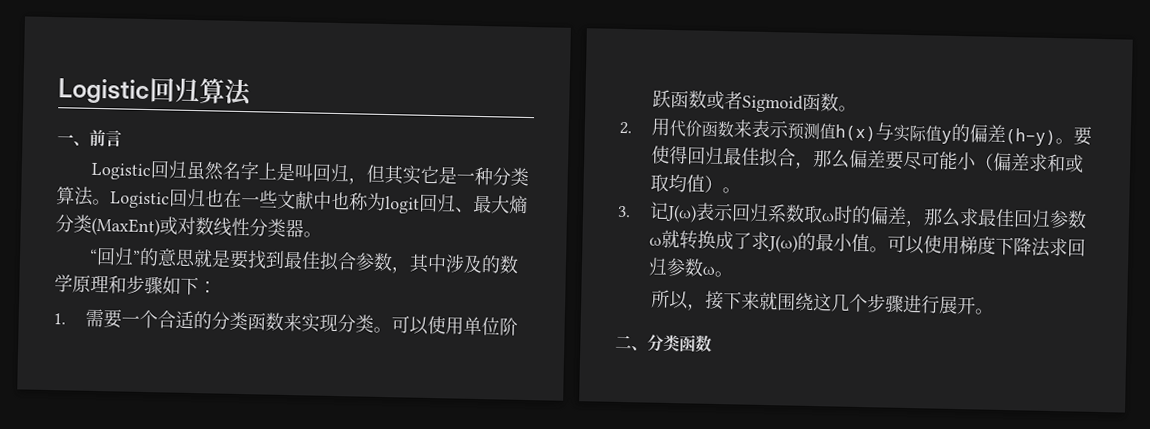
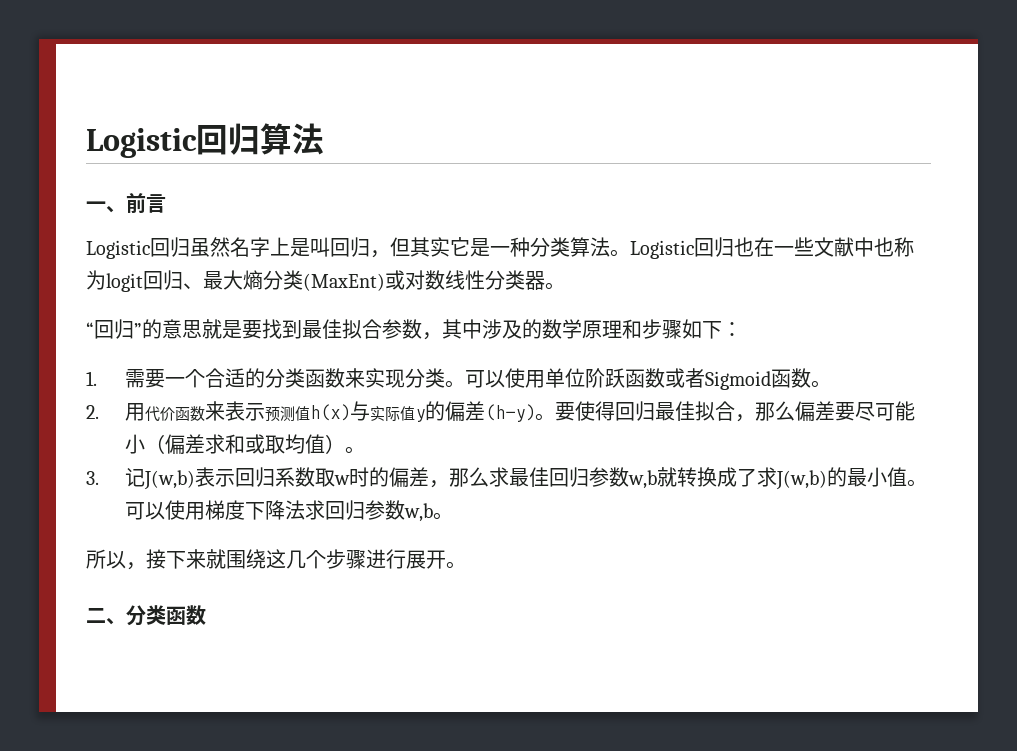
- 3.记J(ω)表示回归系数取ω时的偏差，那么求最佳回归参数ω就转换成了求J(ω)的最小值。
+ 3.记J(w,b)表示回归系数取w时的偏差，那么求最佳回归参数w,b就转换成了求J(w,b)的最小值。
- 可以使用梯度下降法求回归参数ω。
+ 可以使用梯度下降法求回归参数w,b。

